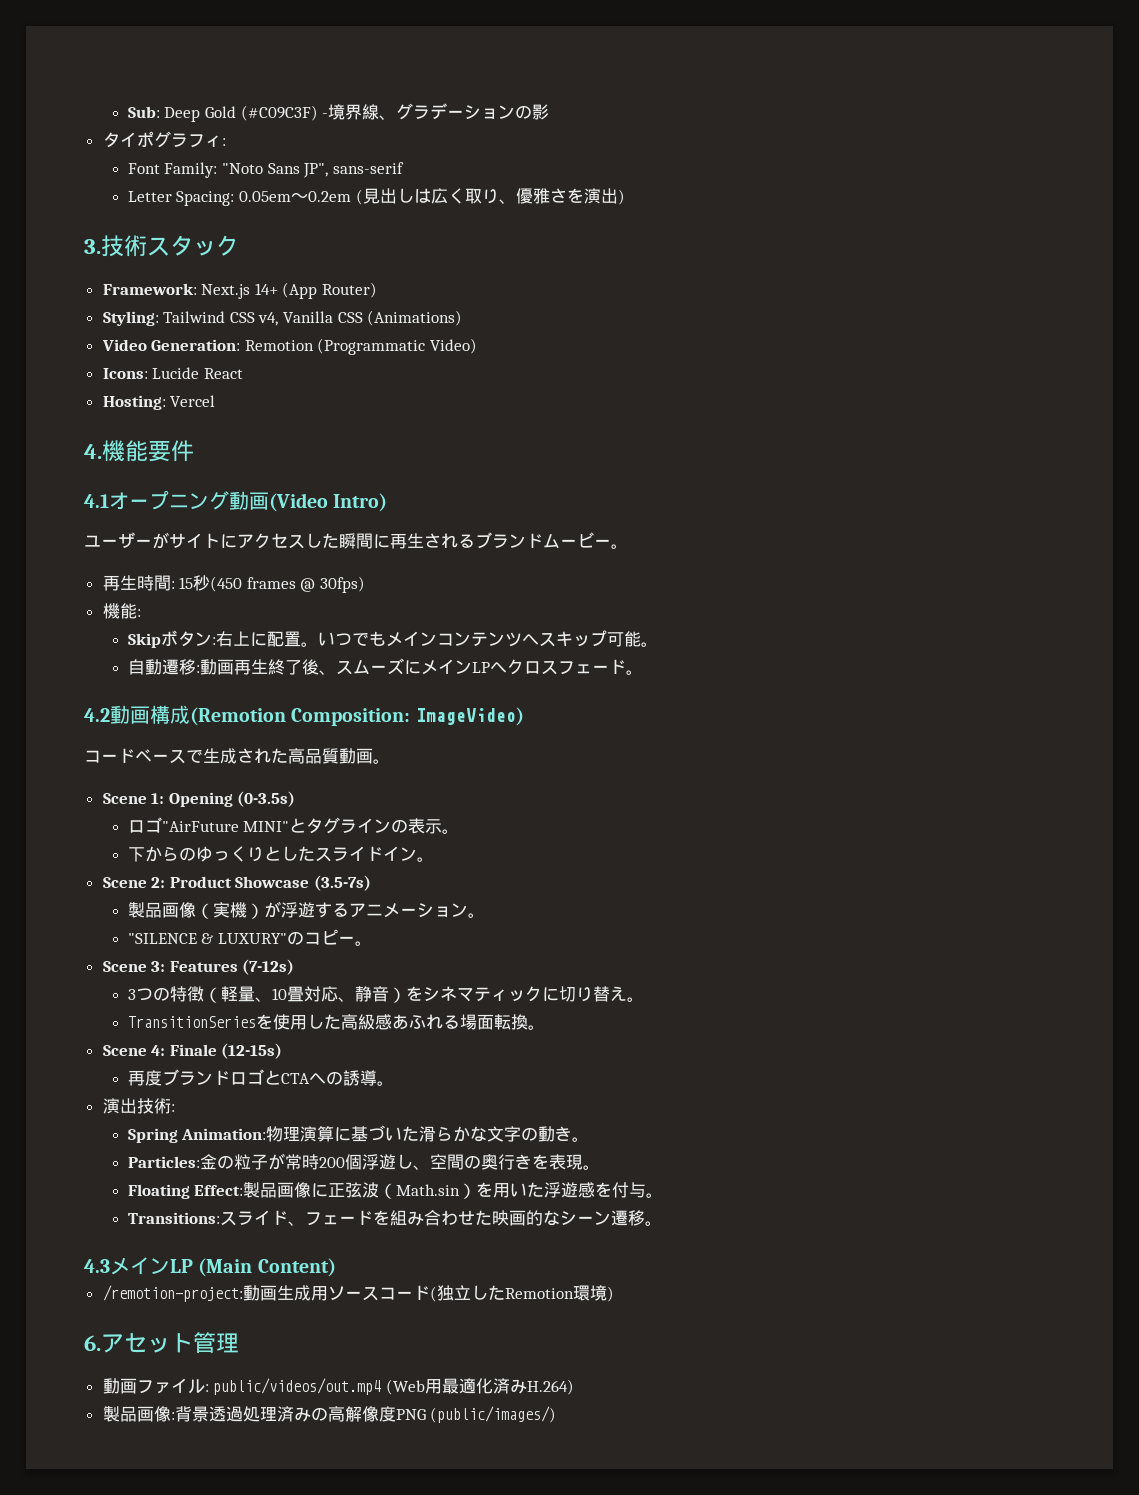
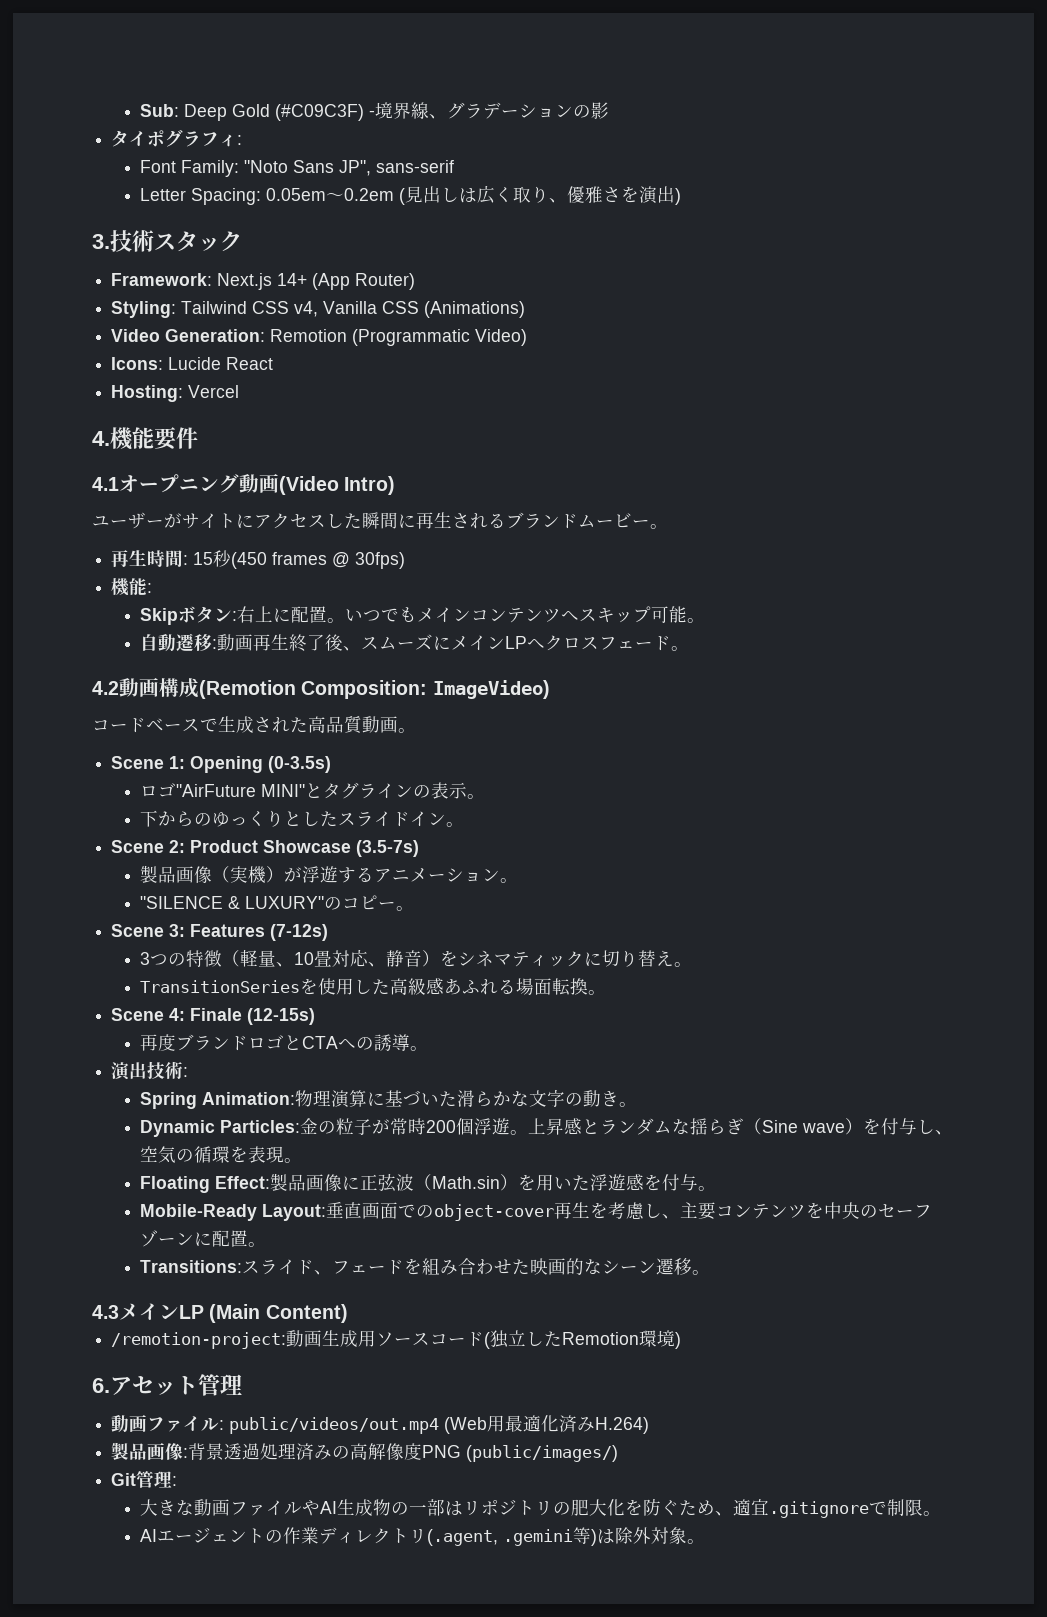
- Particles:金の粒子が常時200個浮遊し、空間の奥行きを表現。
+ Dynamic Particles:金の粒子が常時200個浮遊。上昇感とランダムな揺らぎ（Sine wave）を付与し、空気の循環を表現。
+ Mobile-Ready Layout:垂直画面でのobject-cover再生を考慮し、主要コンテンツを中央のセーフゾーンに配置。
+ Git管理:
+ 大きな動画ファイルやAI生成物の一部はリポジトリの肥大化を防ぐため、適宜.gitignoreで制限。
+ AIエージェントの作業ディレクトリ(.agent, .gemini等)は除外対象。

